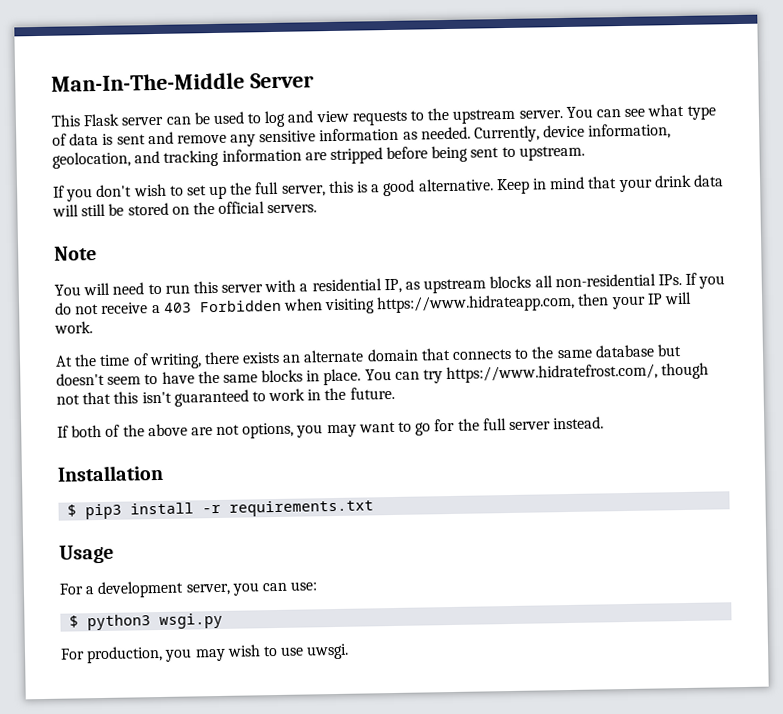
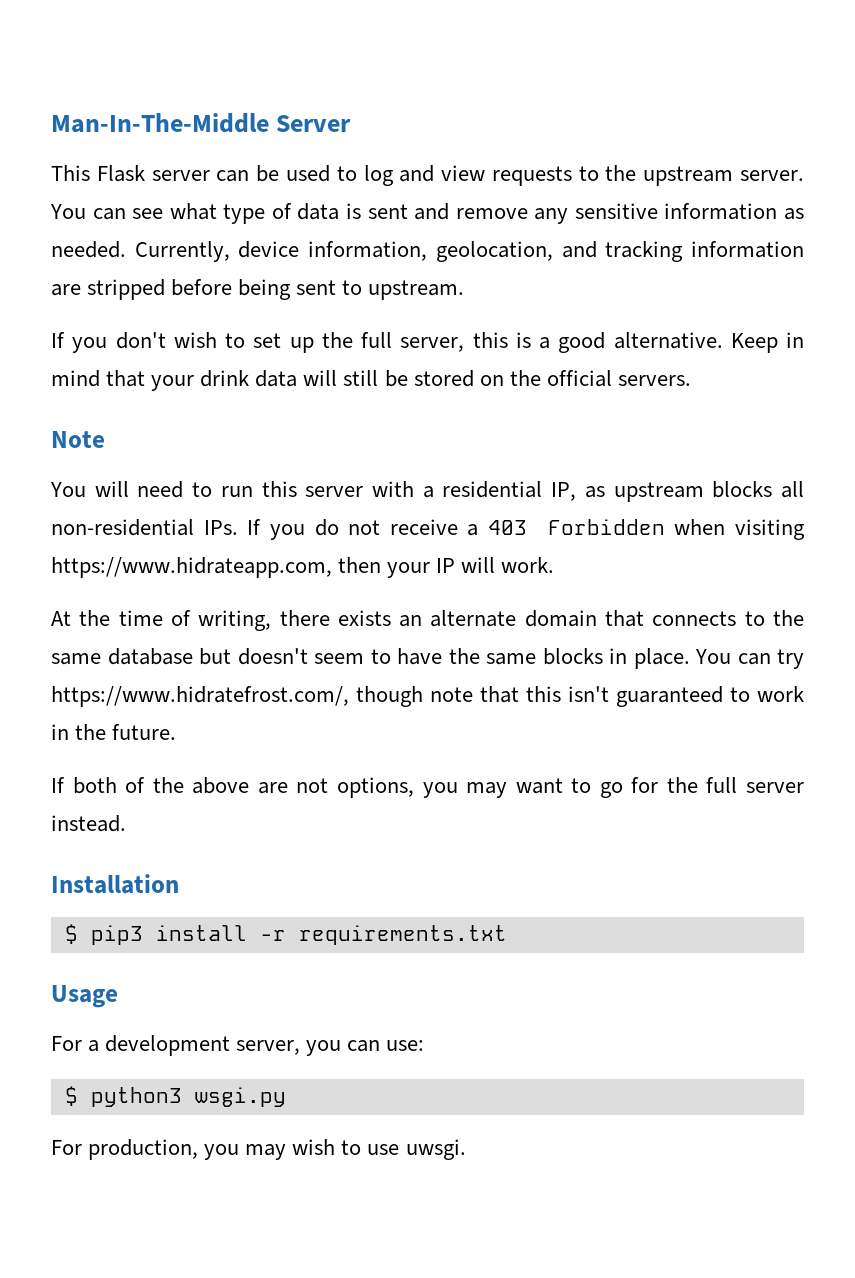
- You can try https://www.hidratefrost.com/, though not that this isn't guaranteed to work in the future.
+ You can try https://www.hidratefrost.com/, though note that this isn't guaranteed to work in the future.

